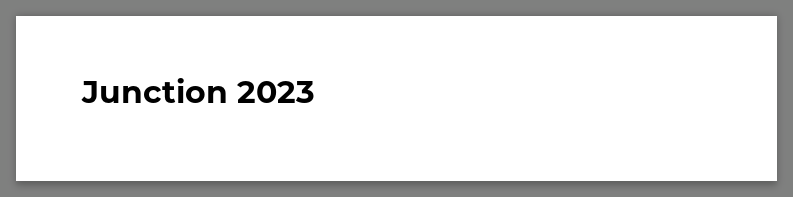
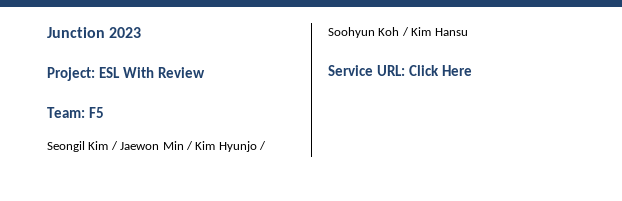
+ Project: ESL With Review
+ Team: F5
+ Seongil Kim / Jaewon Min / Kim Hyunjo / Soohyun Koh / Kim Hansu
+ Service URL: Click Here

